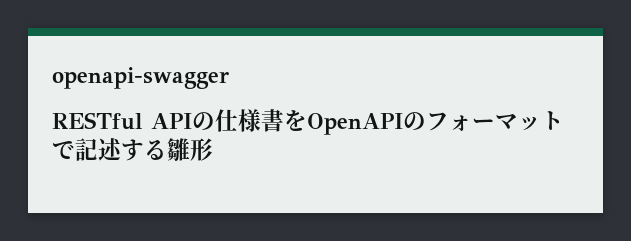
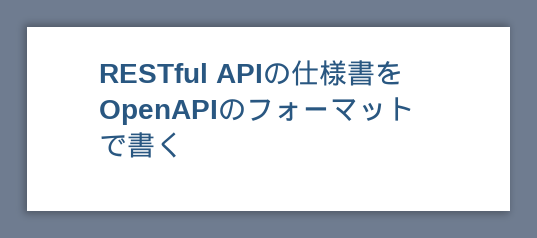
- openapi-swagger
- RESTful APIの仕様書をOpenAPIのフォーマットで記述する雛形
+ RESTful APIの仕様書をOpenAPIのフォーマットで書く

